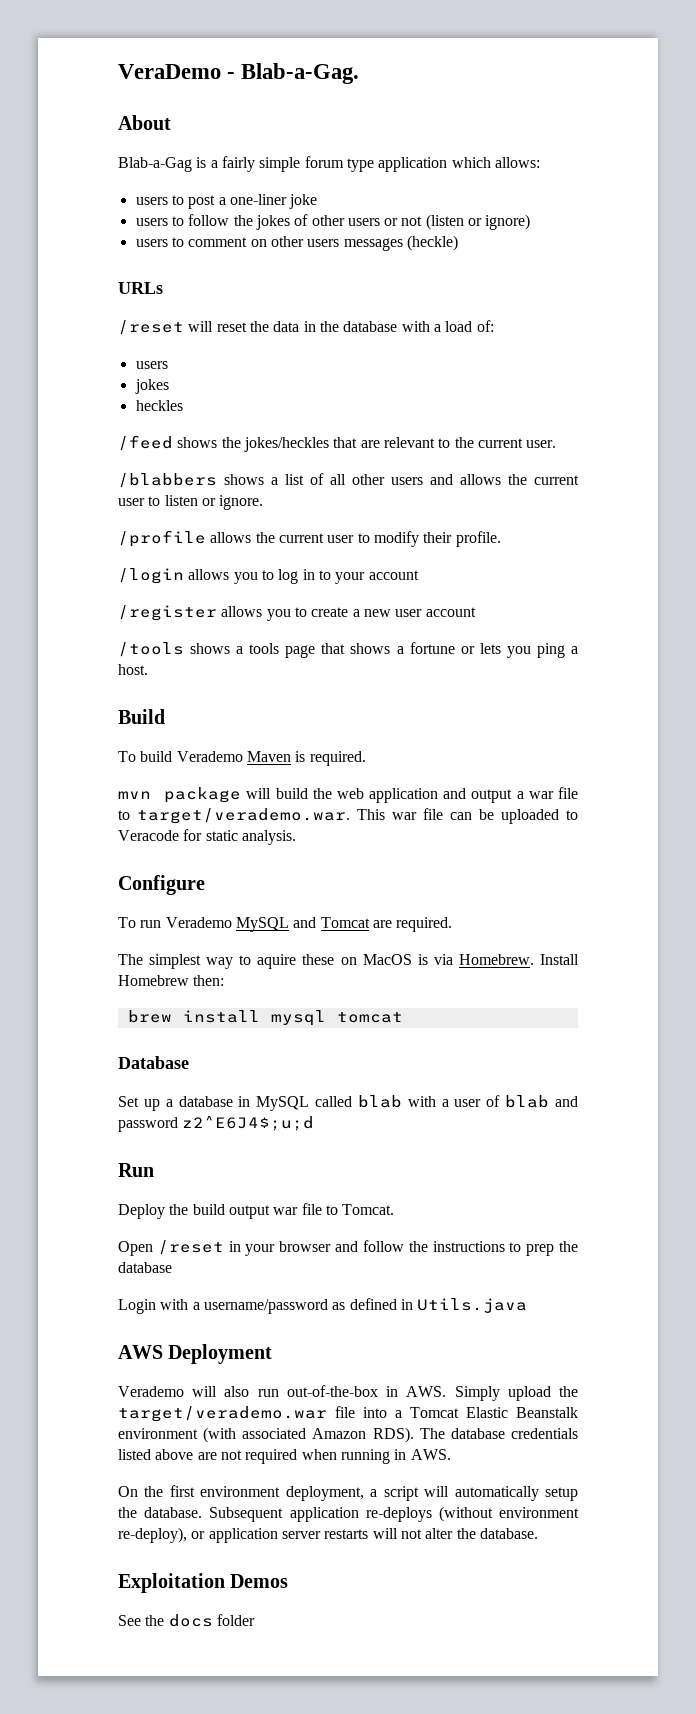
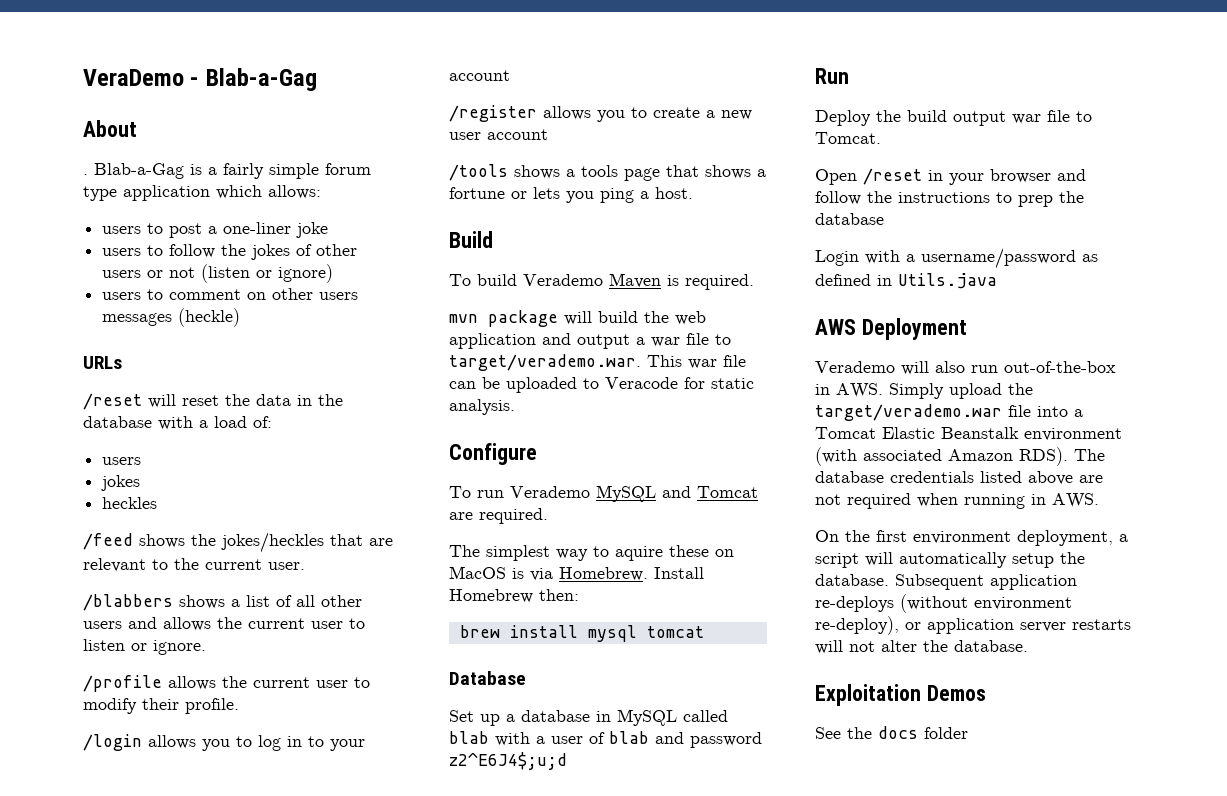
- VeraDemo - Blab-a-Gag.
+ VeraDemo - Blab-a-Gag
+ .

